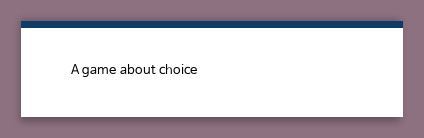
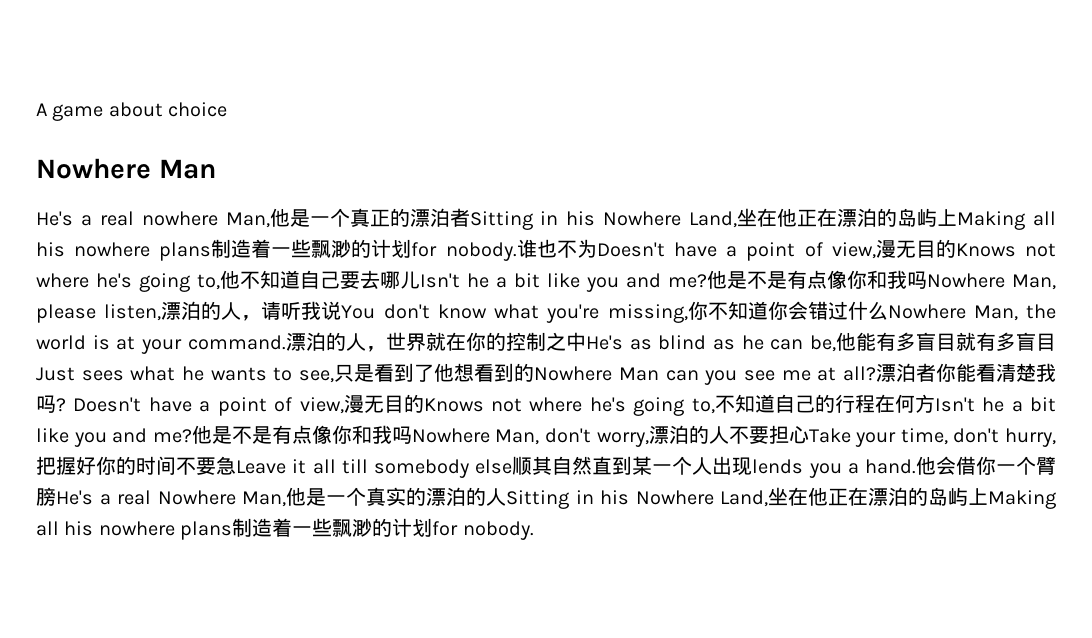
  A game about choice
+ Nowhere Man
+ He's a real nowhere Man,他是一个真正的漂泊者Sitting in his Nowhere Land,坐在他正在漂泊的岛屿上Making all his nowhere plans制造着一些飘渺的计划for nobody.谁也不为Doesn't have a point of view,漫无目的Knows not where he's going to,他不知道自己要去哪儿Isn't he a bit like you and me?他是不是有点像你和我吗Nowhere Man, please listen,漂泊的人，请听我说You don't know what you're missing,你不知道你会错过什么Nowhere Man, the world is at your command.漂泊的人，世界就在你的控制之中He's as blind as he can be,他能有多盲目就有多盲目Just sees what he wants to see,只是看到了他想看到的Nowhere Man can you see me at all?漂泊者你能看清楚我吗? Doesn't have a point of view,漫无目的Knows not where he's going to,不知道自己的行程在何方Isn't he a bit like you and me?他是不是有点像你和我吗Nowhere Man, don't worry,漂泊的人不要担心Take your time, don't hurry,把握好你的时间不要急Leave it all till somebody else顺其自然直到某一个人出现lends you a hand.他会借你一个臂膀He's a real Nowhere Man,他是一个真实的漂泊的人Sitting in his Nowhere Land,坐在他正在漂泊的岛屿上Making all his nowhere plans制造着一些飘渺的计划for nobody.

